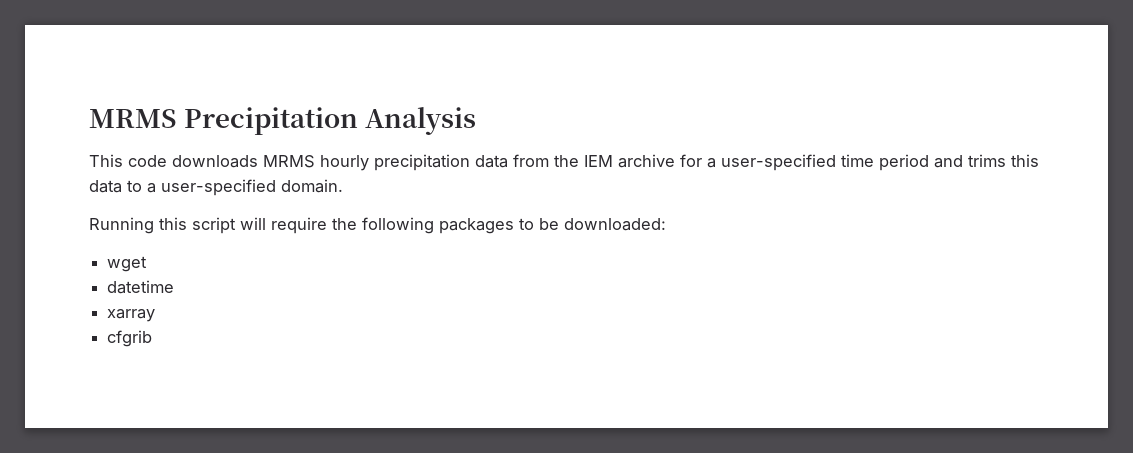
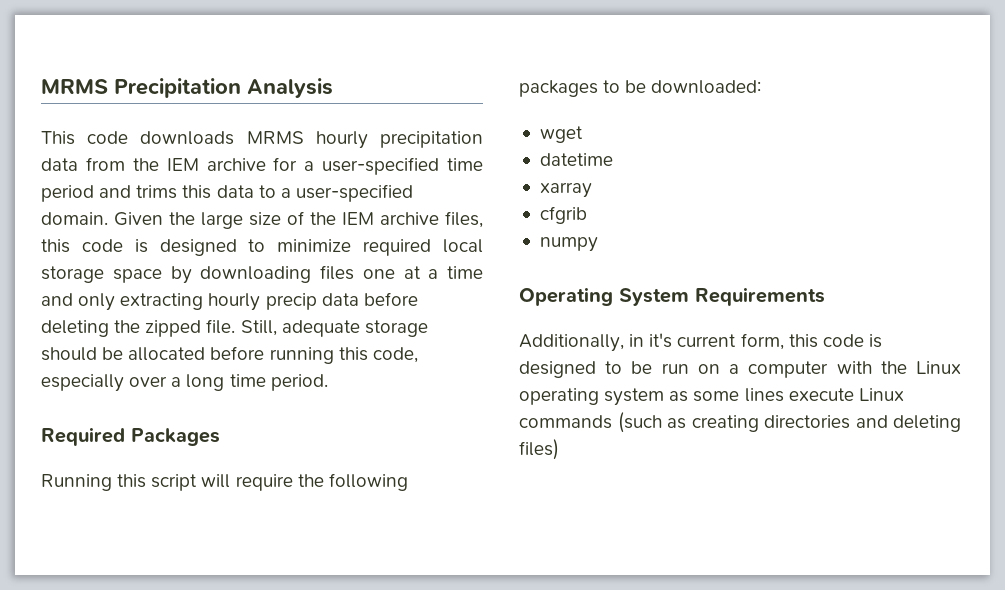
+ Given the large size of the IEM archive files, this code is designed to minimize required local storage space by downloading files one at a time and only extracting hourly precip data before deleting the zipped file. Still, adequate storage should be allocated before running this code, especially over a long time period.
+ Required Packages
+ numpy
+ Operating System Requirements
+ Additionally, in it's current form, this code is designed to be run on a computer with the Linux operating system as some lines execute Linux commands (such as creating directories and deleting files)

